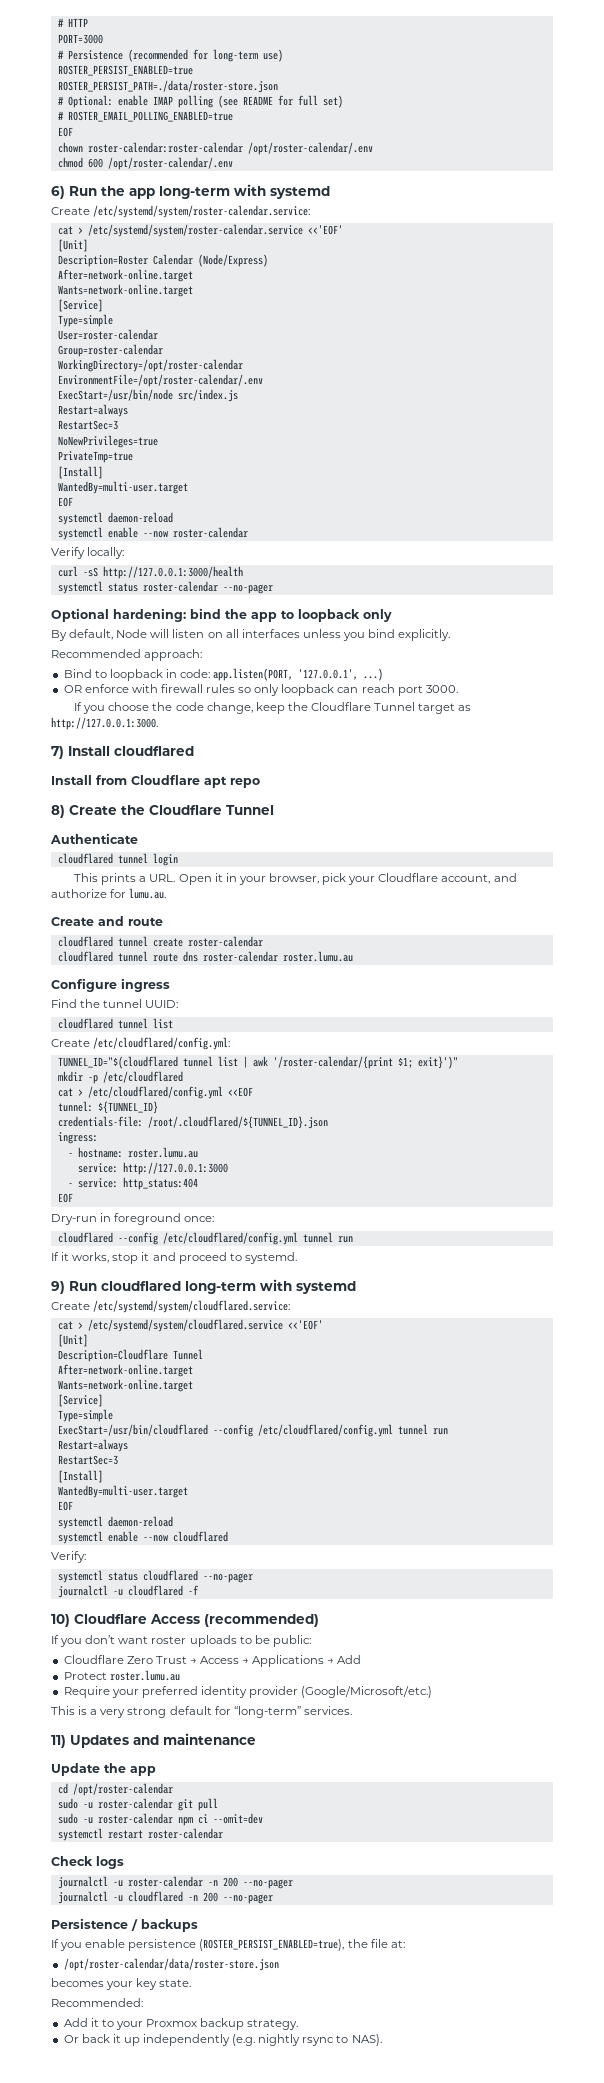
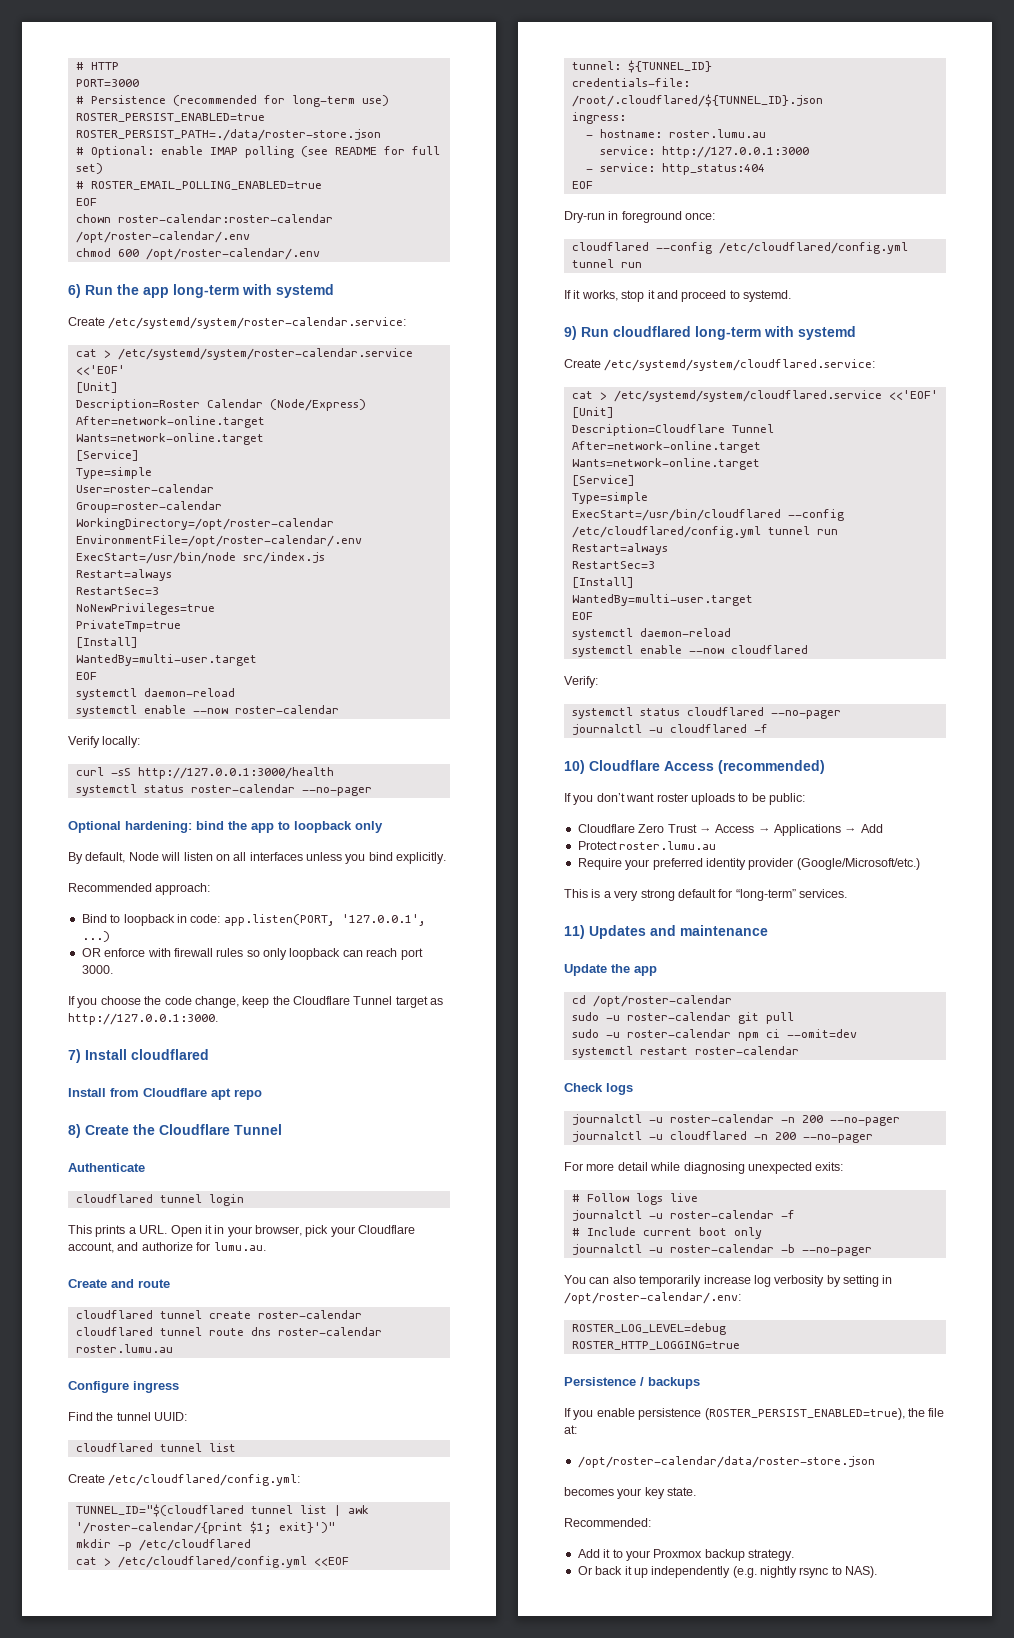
+ For more detail while diagnosing unexpected exits:
+ # Follow logs live
+ journalctl -u roster-calendar -f
+ # Include current boot only
+ journalctl -u roster-calendar -b --no-pager
+ You can also temporarily increase log verbosity by setting in /opt/roster-calendar/.env:
+ ROSTER_LOG_LEVEL=debug
+ ROSTER_HTTP_LOGGING=true

